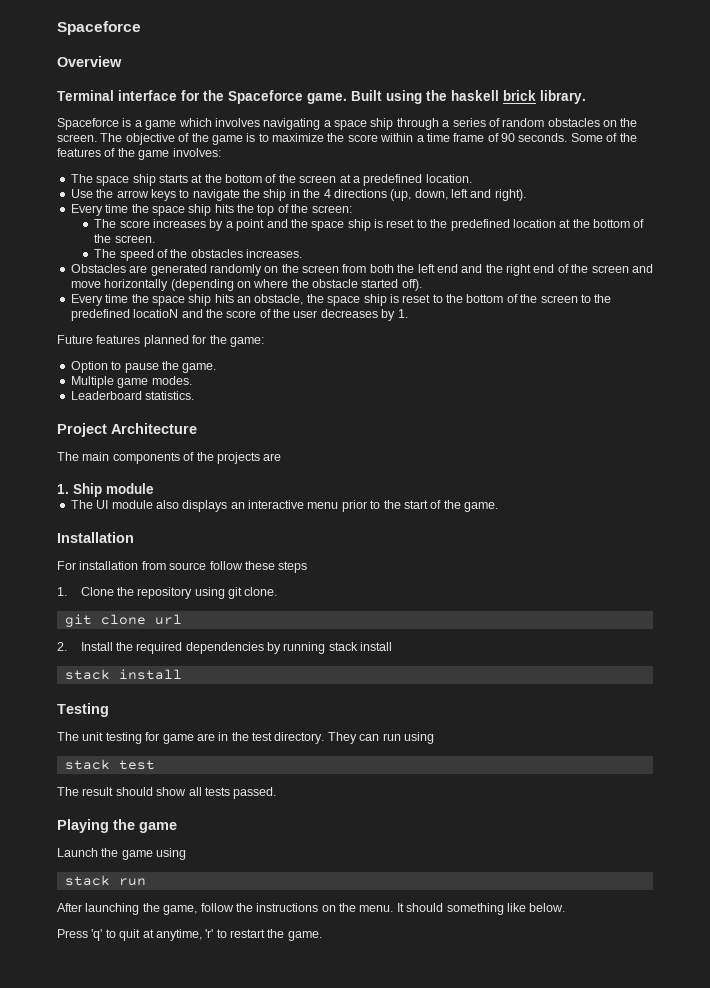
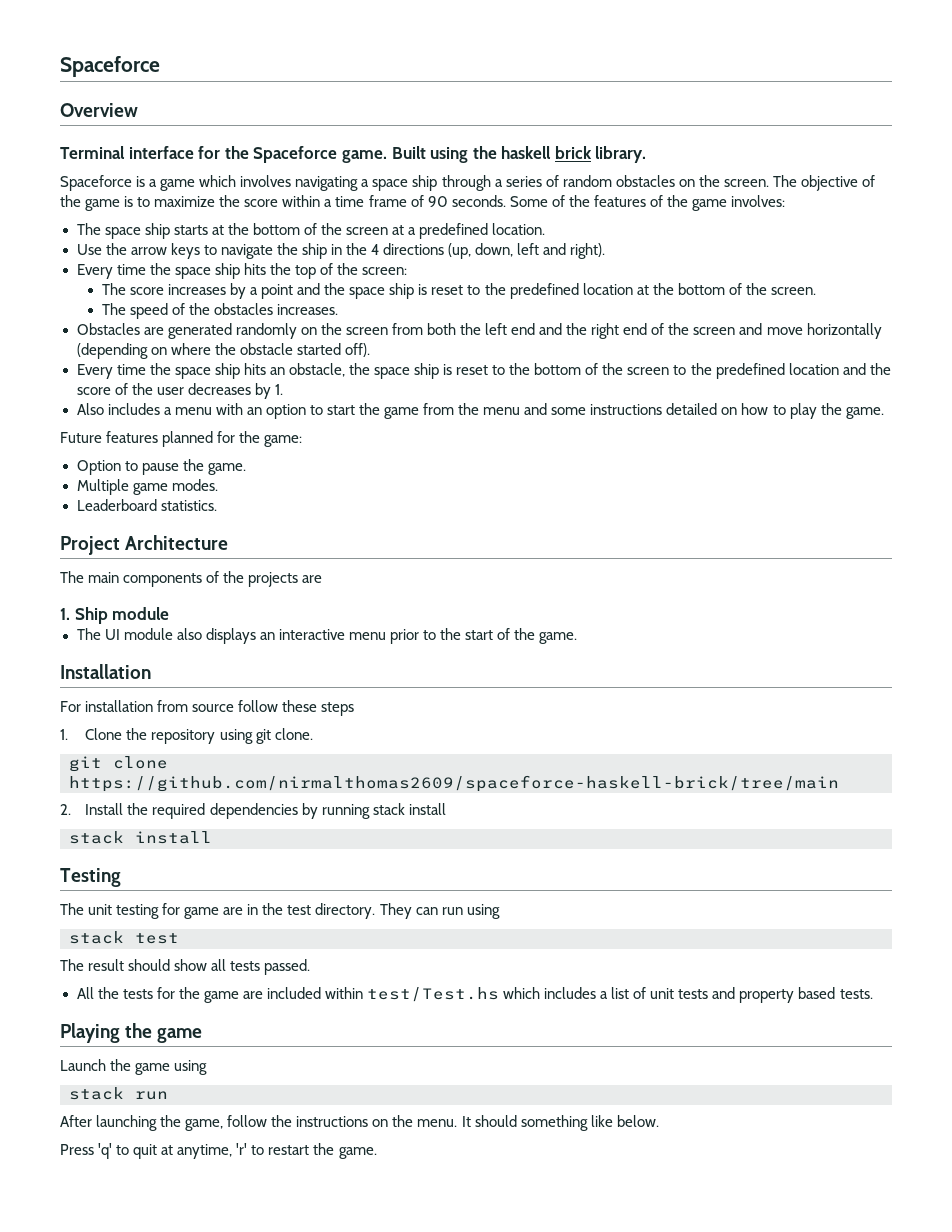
- Every time the space ship hits an obstacle, the space ship is reset to the bottom of the screen to the predefined locatioN and the score of the user decreases by 1.
+ Every time the space ship hits an obstacle, the space ship is reset to the bottom of the screen to the predefined location and the score of the user decreases by 1.
+ Also includes a menu with an option to start the game from the menu and some instructions detailed on how to play the game.
- git clone url
+ git clone https://github.com/nirmalthomas2609/spaceforce-haskell-brick/tree/main
+ All the tests for the game are included within test/Test.hs which includes a list of unit tests and property based tests.

